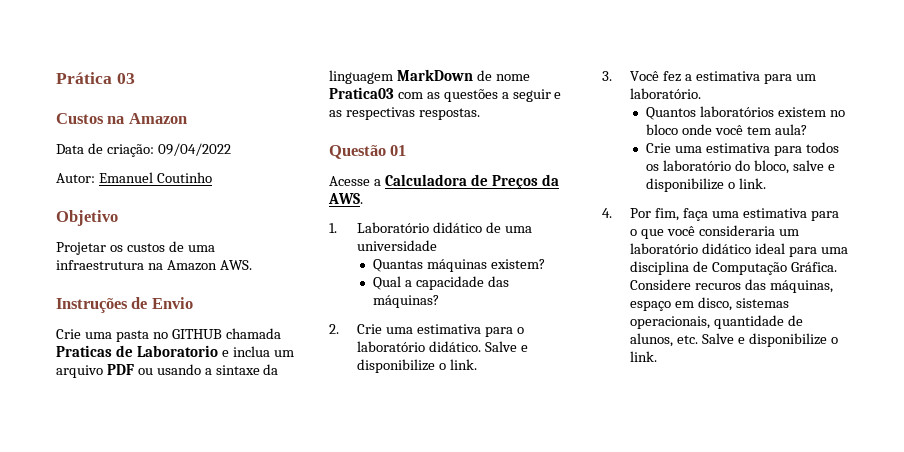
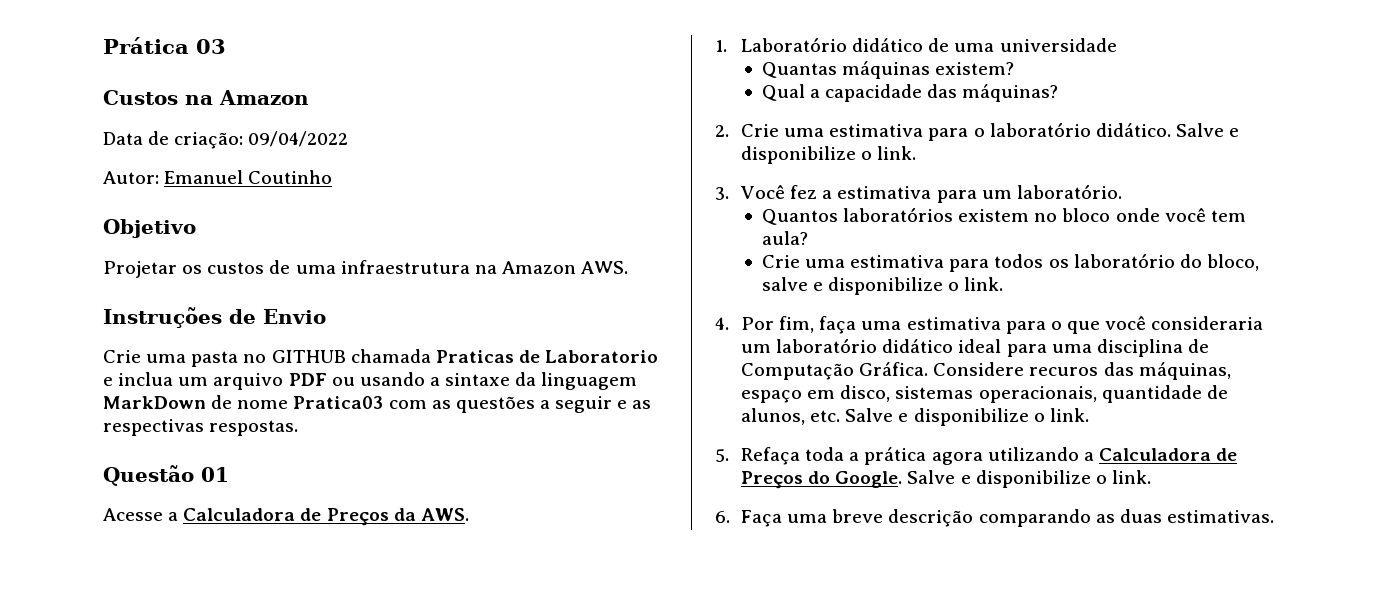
+ 5. Refaça toda a prática agora utilizando a Calculadora de Preços do Google. Salve e disponibilize o link.
+ 6. Faça uma breve descrição comparando as duas estimativas.

